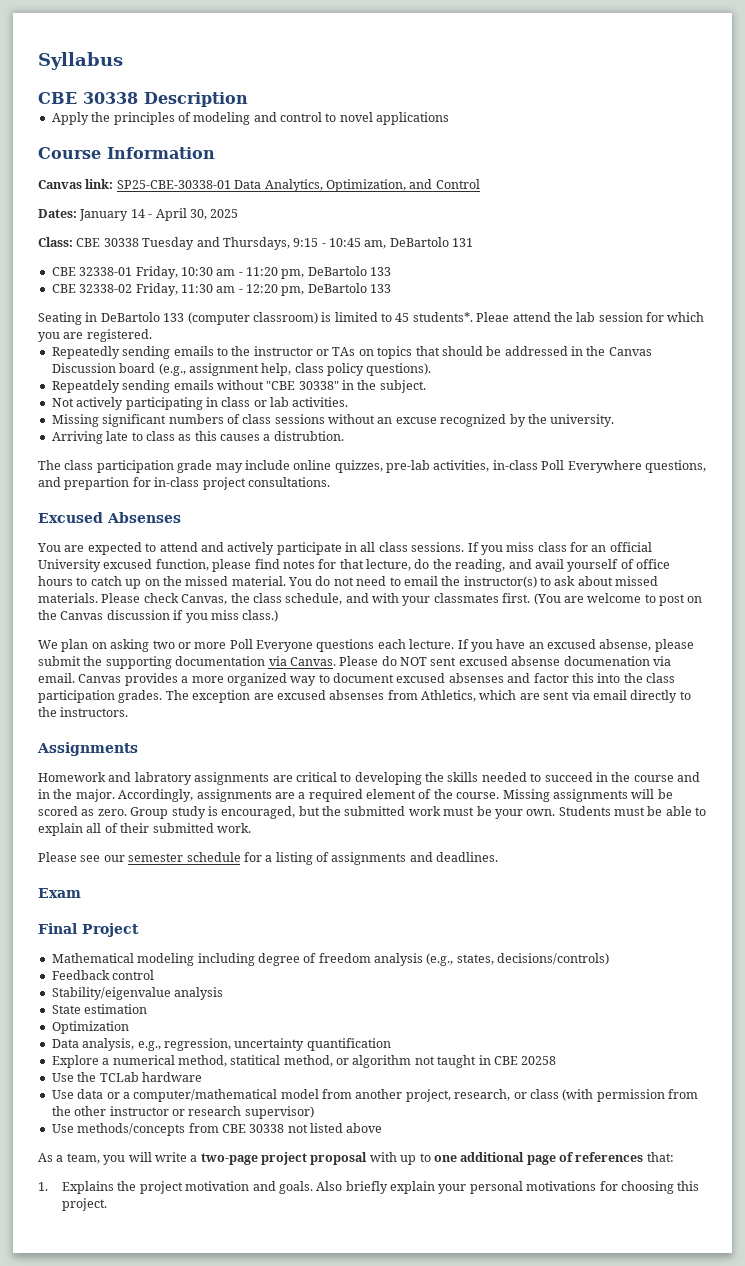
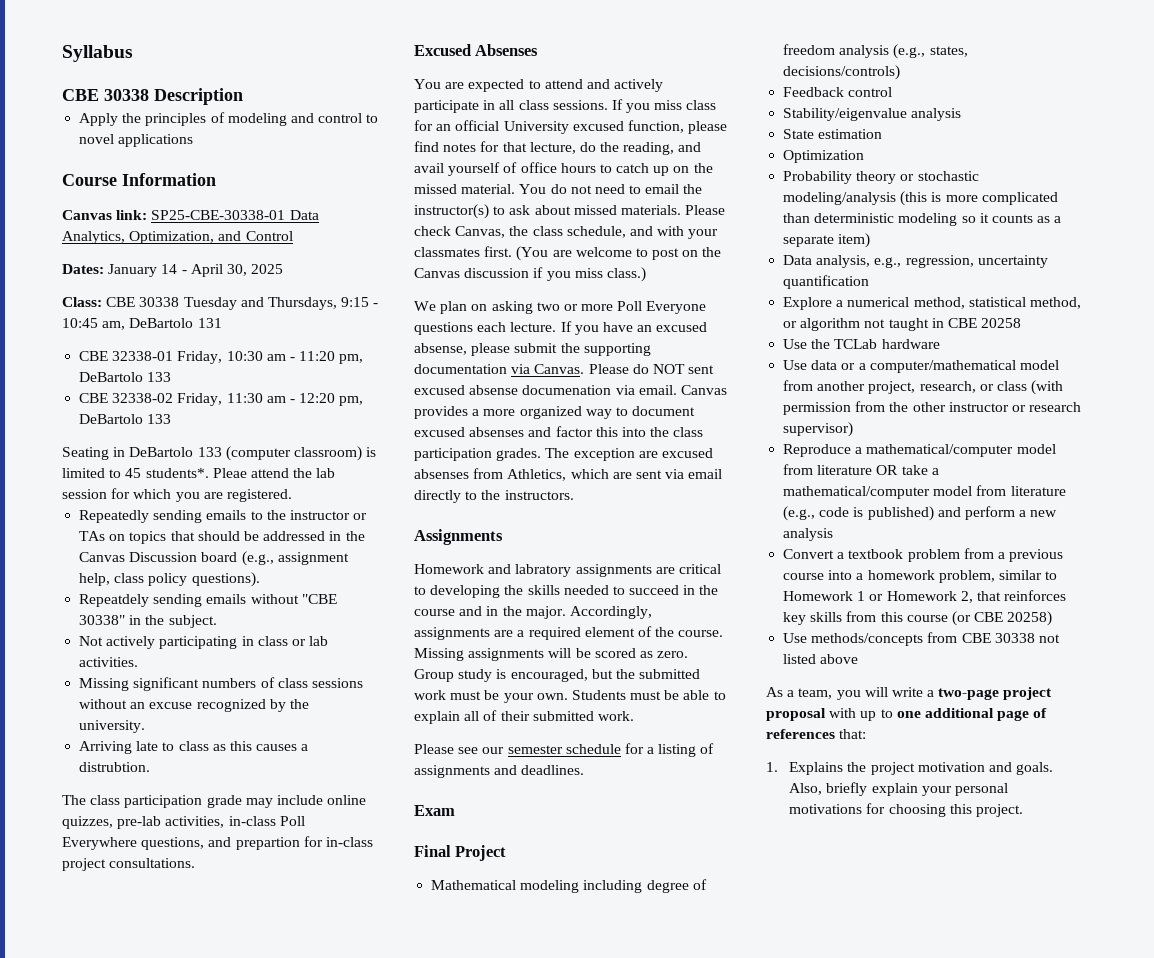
+ Probability theory or stochastic modeling/analysis (this is more complicated than deterministic modeling so it counts as a separate item)
- Explore a numerical method, statitical method, or algorithm not taught in CBE 20258
+ Explore a numerical method, statistical method, or algorithm not taught in CBE 20258
+ Reproduce a mathematical/computer model from literature OR take a mathematical/computer model from literature (e.g., code is published) and perform a new analysis
+ Convert a textbook problem from a previous course into a homework problem, similar to Homework 1 or Homework 2, that reinforces key skills from this course (or CBE 20258)
- Also briefly explain your personal motivations for choosing this project.
+ Also, briefly explain your personal motivations for choosing this project.

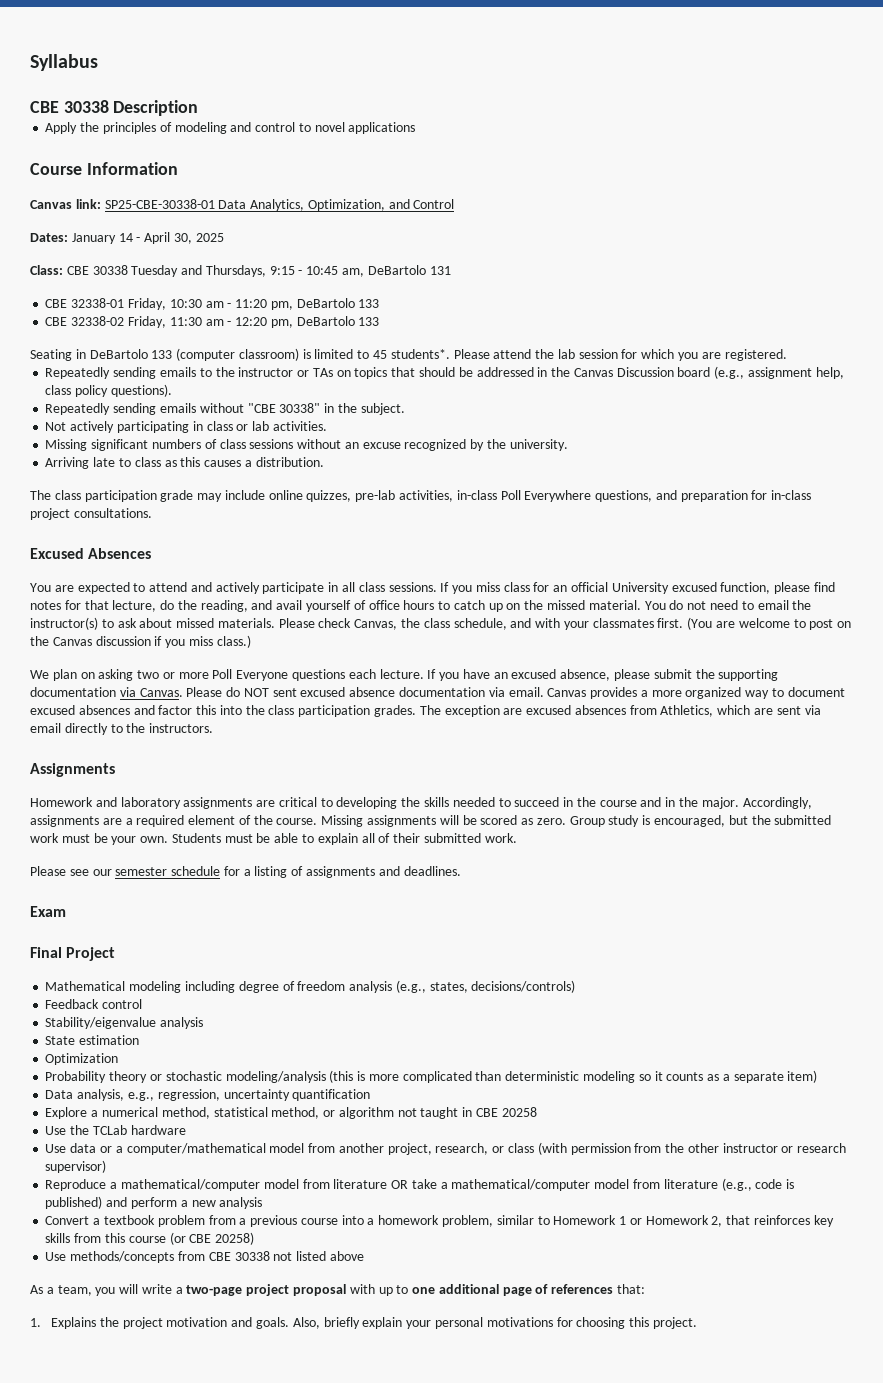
- Pleae attend the lab session for which you are registered.
+ Please attend the lab session for which you are registered.
- Repeatdely sending emails without "CBE 30338" in the subject.
+ Repeatedly sending emails without "CBE 30338" in the subject.
- Arriving late to class as this causes a distrubtion.
+ Arriving late to class as this causes a distribution.
- The class participation grade may include online quizzes, pre-lab activities, in-class Poll Everywhere questions, and prepartion for in-class project consultations.
+ The class participation grade may include online quizzes, pre-lab activities, in-class Poll Everywhere questions, and preparation for in-class project consultations.
- Excused Absenses
+ Excused Absences
- If you have an excused absense, please submit the supporting documentation via Canvas.
+ If you have an excused absence, please submit the supporting documentation via Canvas.
- Please do NOT sent excused absense documenation via email.
+ Please do NOT sent excused absence documentation via email.
- Canvas provides a more organized way to document excused absenses and factor this into the class participation grades.
+ Canvas provides a more organized way to document excused absences and factor this into the class participation grades.
- The exception are excused absenses from Athletics, which are sent via email directly to the instructors.
+ The exception are excused absences from Athletics, which are sent via email directly to the instructors.
- Homework and labratory assignments are critical to developing the skills needed to succeed in the course and in the major.
+ Homework and laboratory assignments are critical to developing the skills needed to succeed in the course and in the major.

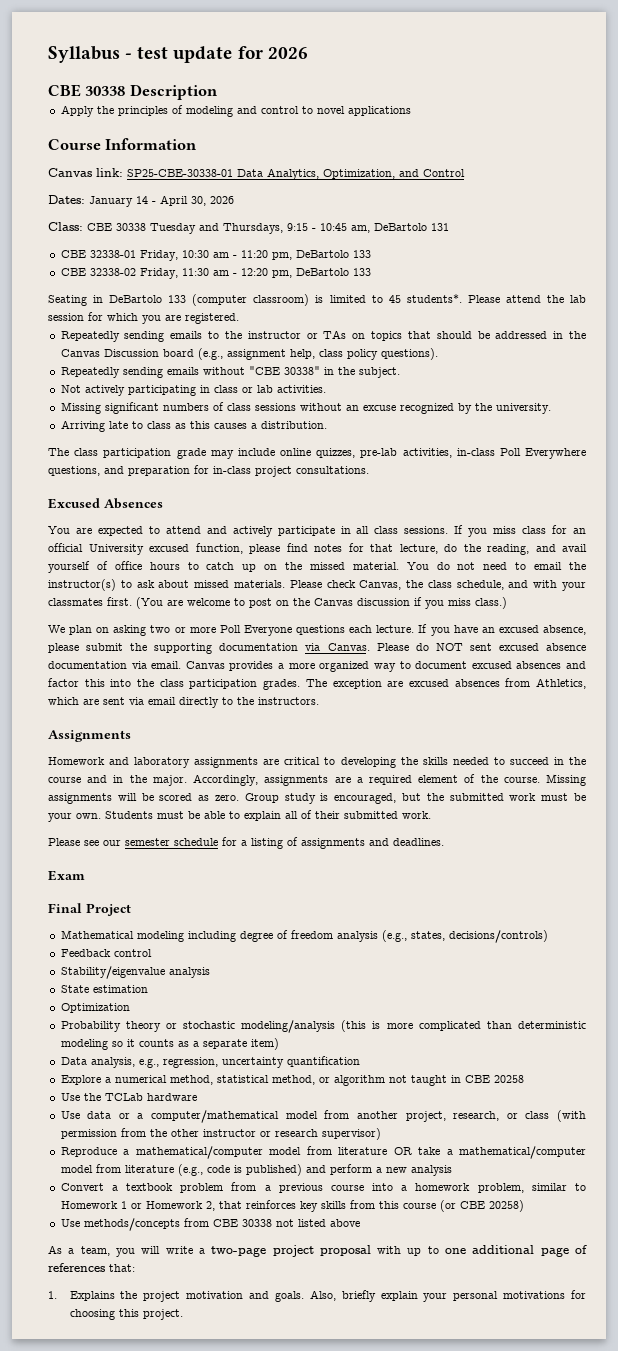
- Syllabus
+ Syllabus - test update for 2026
- Dates: January 14 - April 30, 2025
+ Dates: January 14 - April 30, 2026

